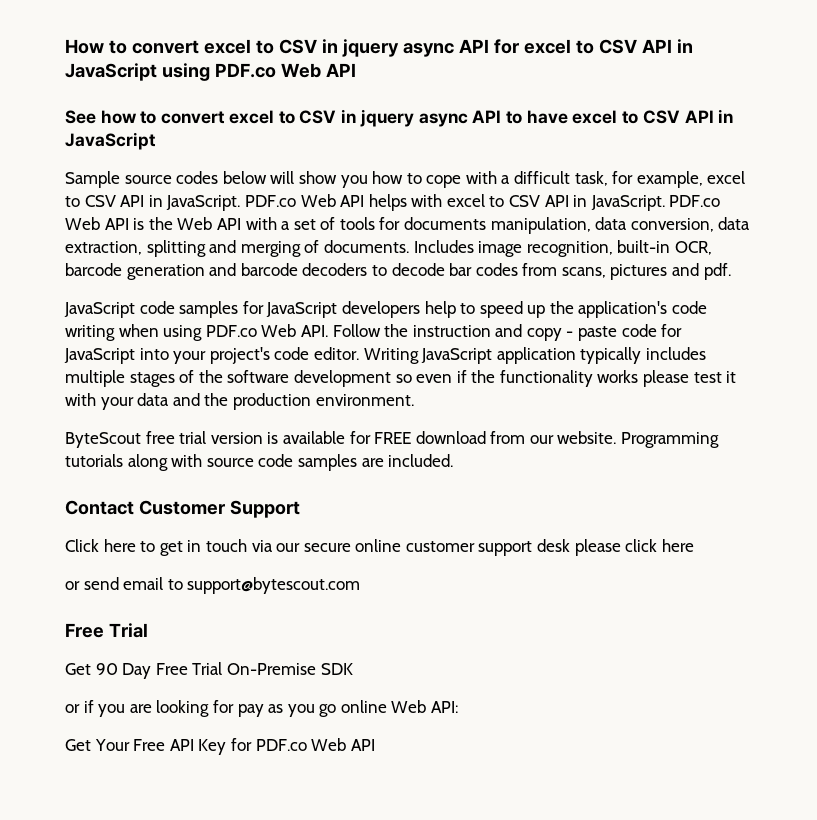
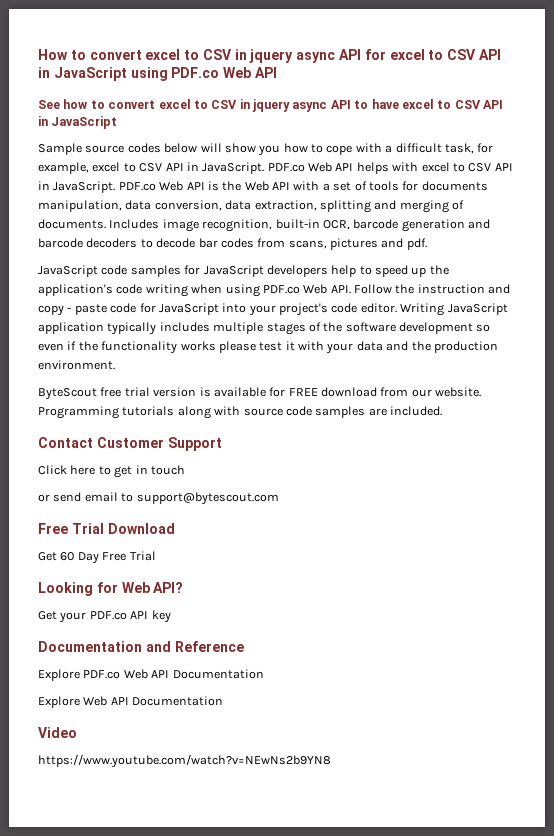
- Click here to get in touch via our secure online customer support desk please click here
+ Click here to get in touch
  or send email to support@bytescout.com
- Free Trial
- Get 90 Day Free Trial On-Premise SDK
- or if you are looking for pay as you go online Web API:
- Get Your Free API Key for PDF.co Web API
+ Free Trial Download
+ Get 60 Day Free Trial
+ Looking for Web API?
+ Get your PDF.co API key
+ Documentation and Reference
+ Explore PDF.co Web API Documentation
+ Explore Web API Documentation
+ Video
+ https://www.youtube.com/watch?v=NEwNs2b9YN8

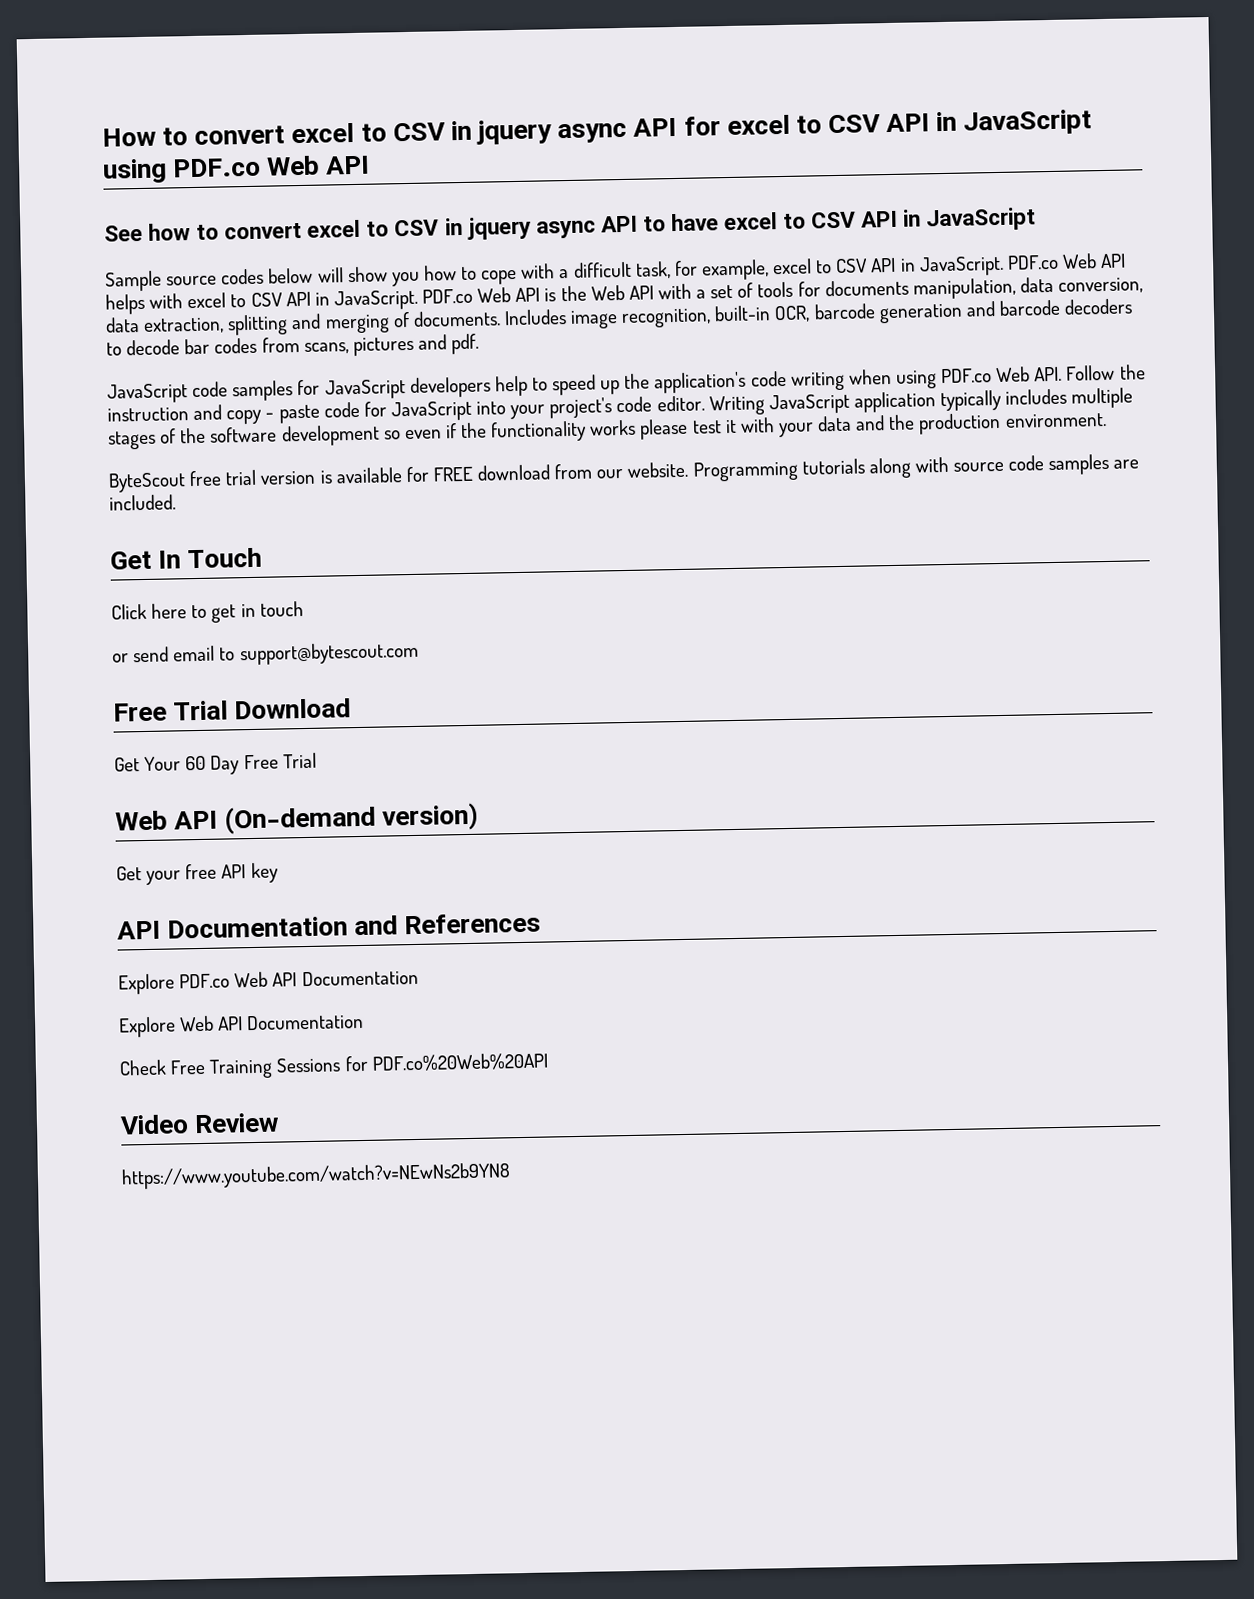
- Contact Customer Support
+ Get In Touch
- Get 60 Day Free Trial
+ Get Your 60 Day Free Trial
- Looking for Web API?
+ Web API (On-demand version)
- Get your PDF.co API key
+ Get your free API key
- Documentation and Reference
+ API Documentation and References
+ Check Free Training Sessions for PDF.co%20Web%20API
- Video
+ Video Review

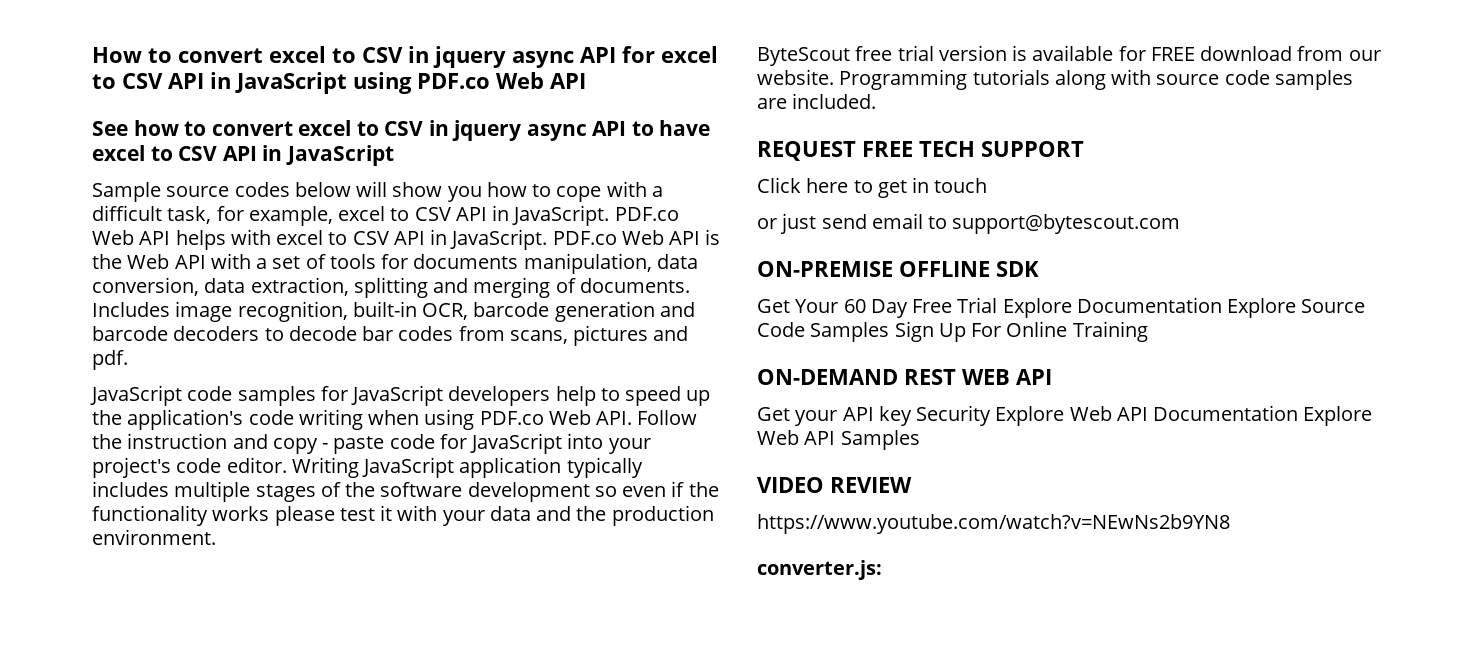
- Get In Touch
+ REQUEST FREE TECH SUPPORT
- or send email to support@bytescout.com
+ or just send email to support@bytescout.com
- Free Trial Download
+ ON-PREMISE OFFLINE SDK
- Get Your 60 Day Free Trial
- Web API (On-demand version)
+ Get Your 60 Day Free Trial Explore Documentation Explore Source Code Samples Sign Up For Online Training
+ ON-DEMAND REST WEB API
- Get your free API key
- API Documentation and References
- Explore PDF.co Web API Documentation
- Explore Web API Documentation
- Check Free Training Sessions for PDF.co%20Web%20API
- Video Review
+ Get your API key Security Explore Web API Documentation Explore Web API Samples
+ VIDEO REVIEW
+ converter.js:

